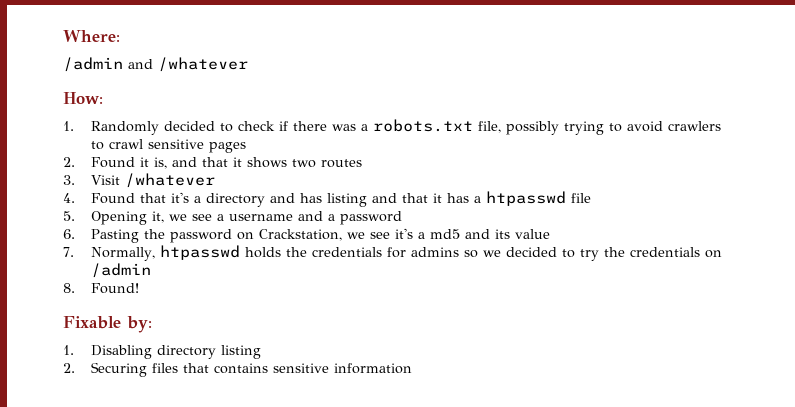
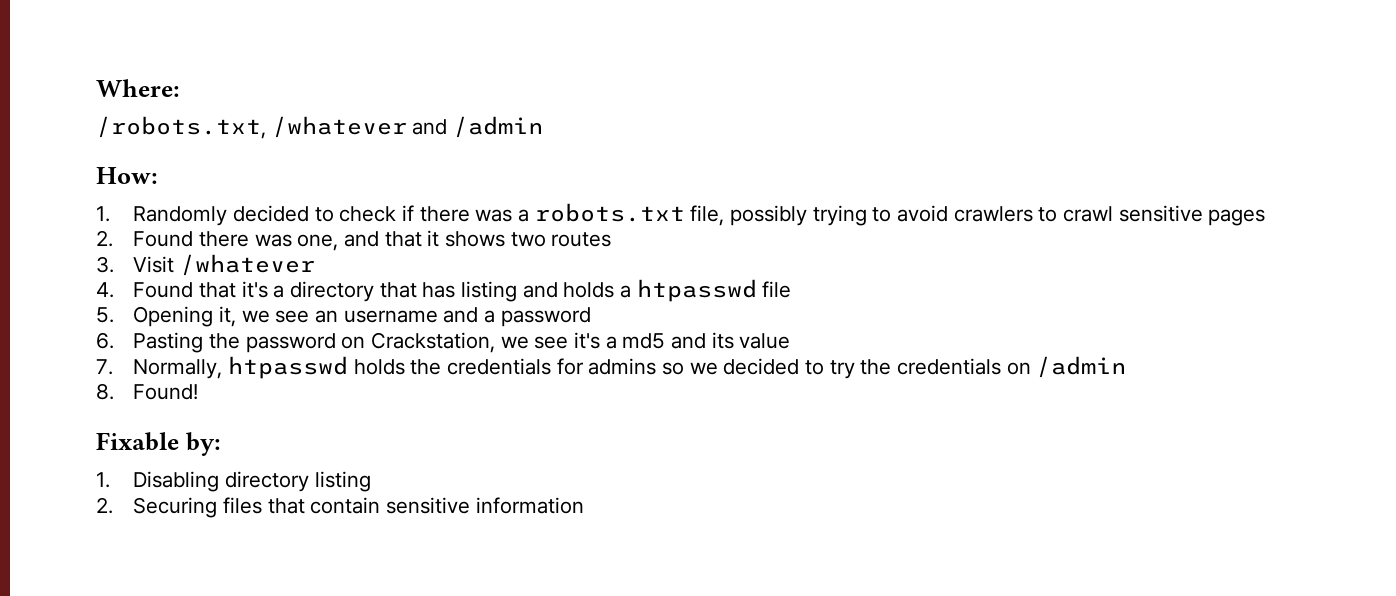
- /admin and /whatever
+ /robots.txt, /whatever and /admin
- 2. Found it is, and that it shows two routes
+ 2. Found there was one, and that it shows two routes
- 4. Found that it's a directory and has listing and that it has a htpasswd file
+ 4. Found that it's a directory that has listing and holds a htpasswd file
- 5. Opening it, we see a username and a password
+ 5. Opening it, we see an username and a password
- 2. Securing files that contains sensitive information
+ 2. Securing files that contain sensitive information

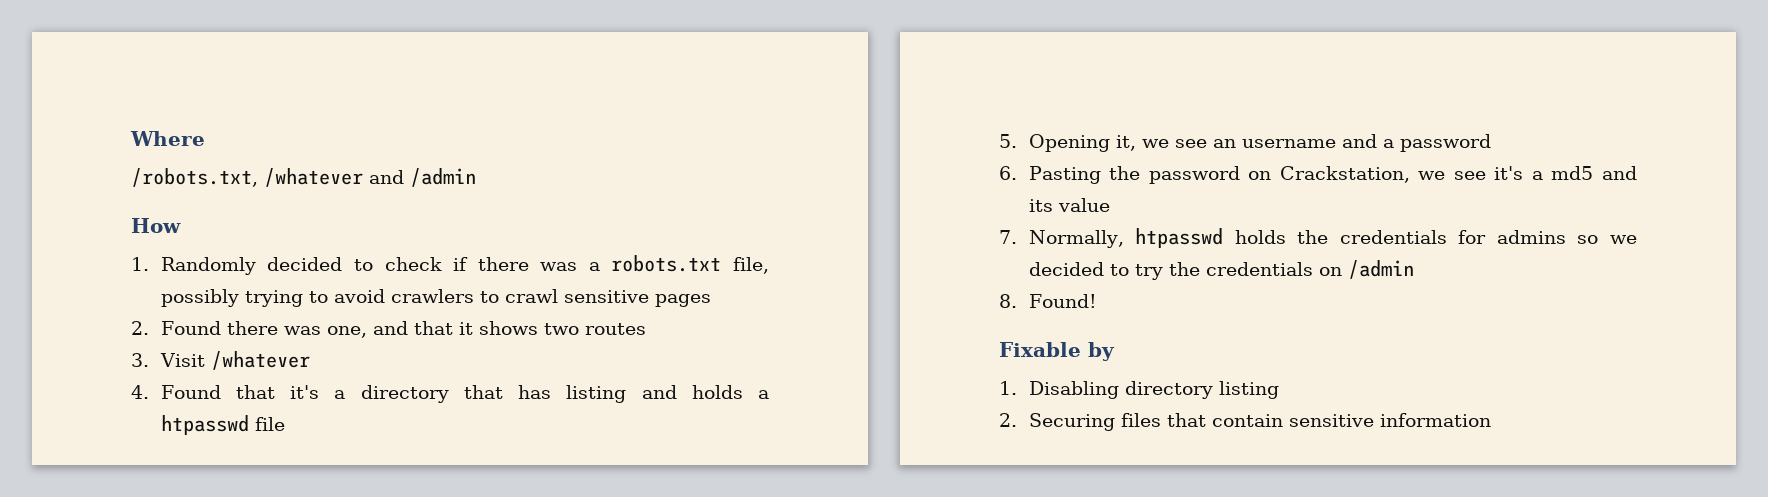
- Where:
+ Where
- How:
+ How
- Fixable by:
+ Fixable by

